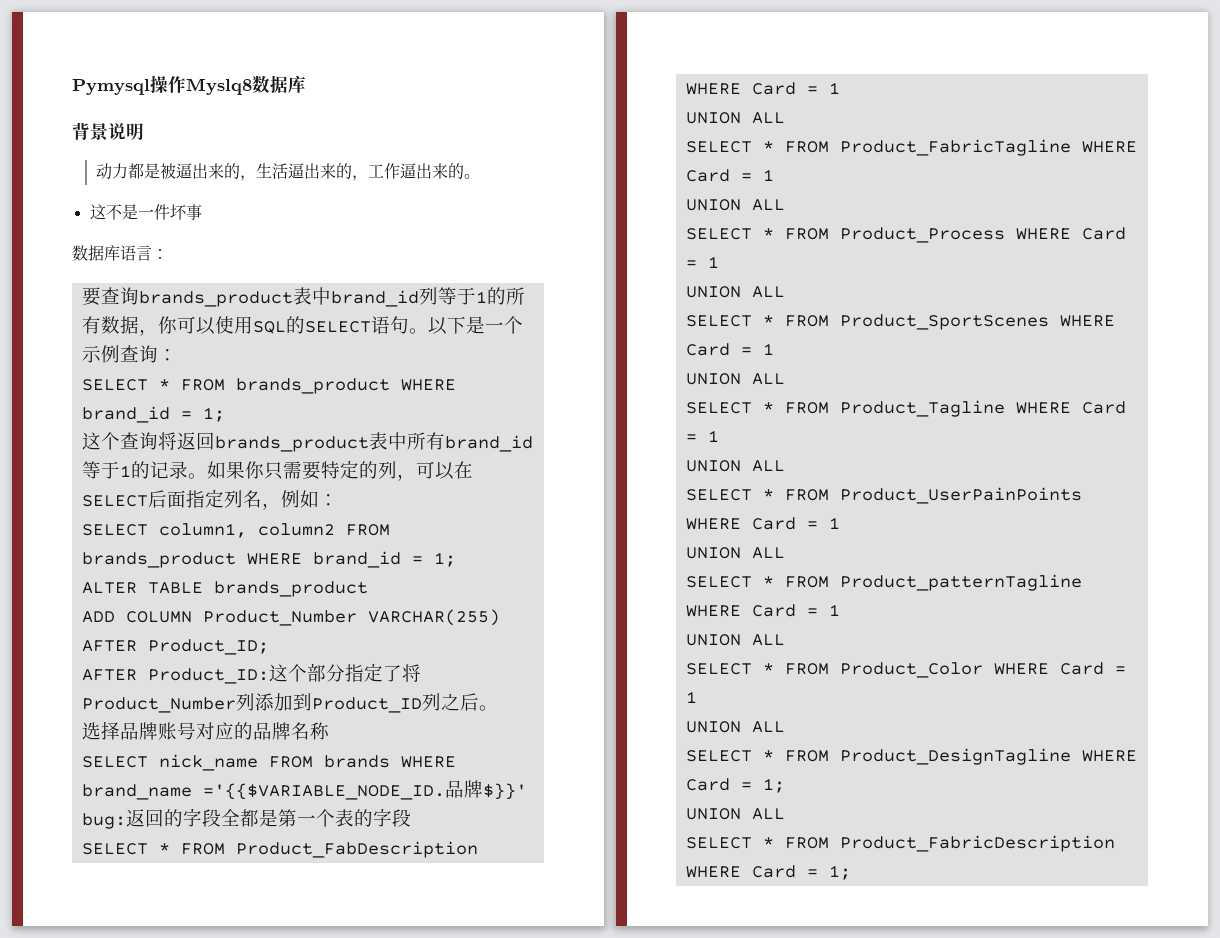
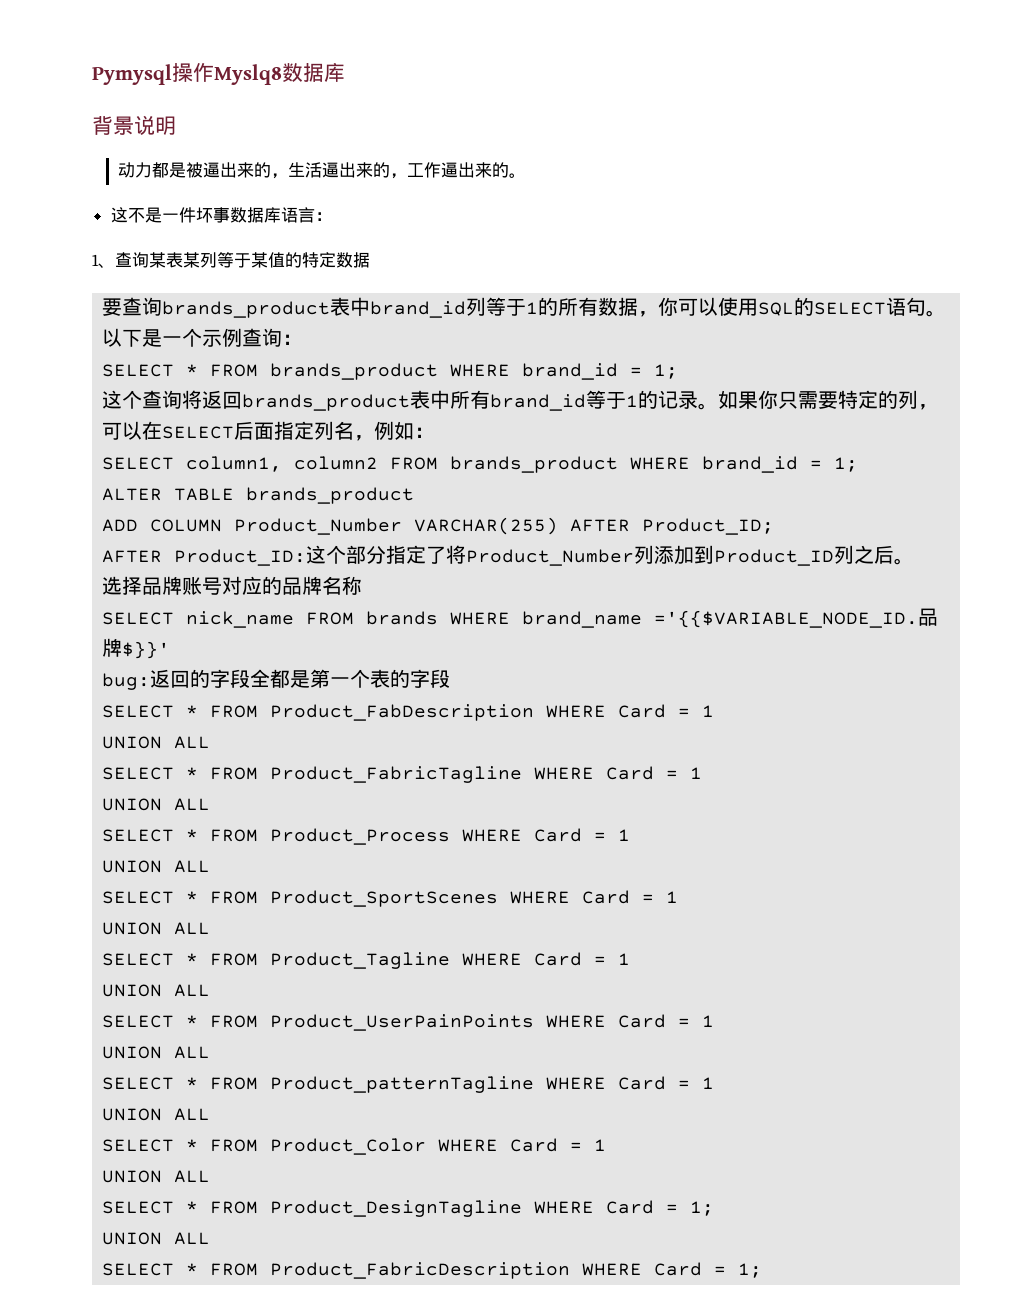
- 这不是一件坏事
- 数据库语言：
+ 这不是一件坏事数据库语言：
+ 1、查询某表某列等于某值的特定数据

